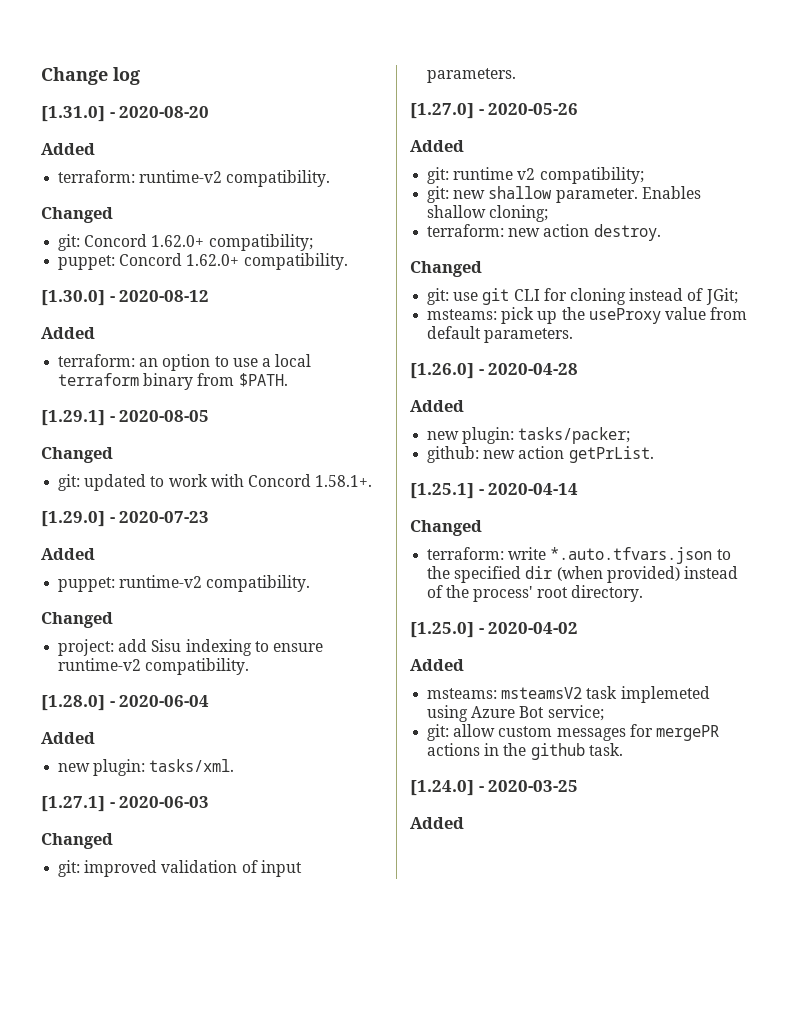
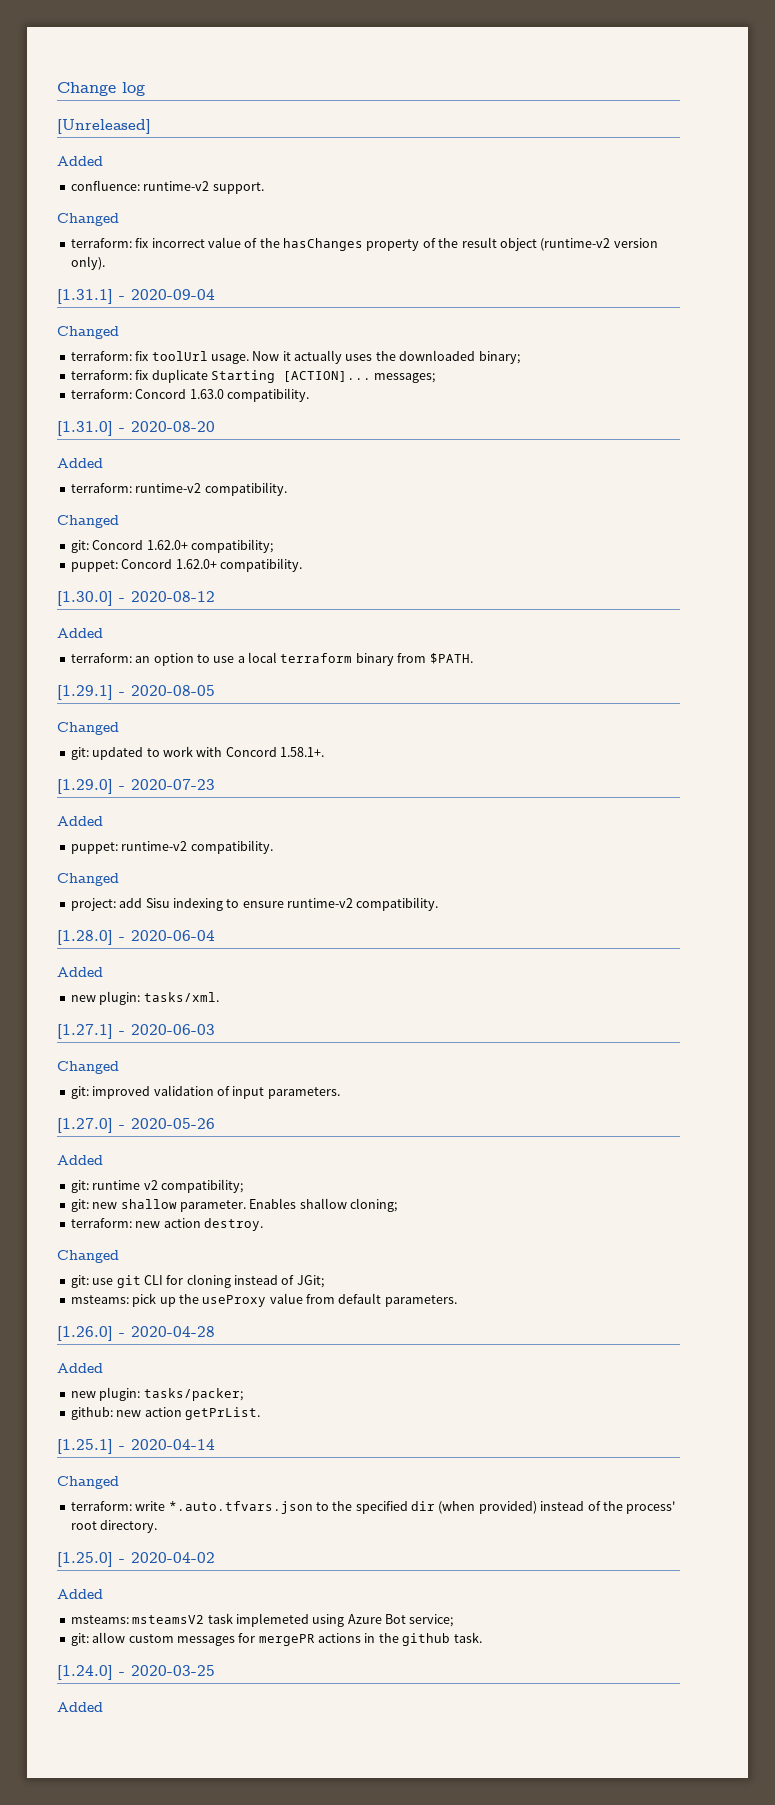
+ [Unreleased]
+ Added
+ confluence: runtime-v2 support.
+ Changed
+ terraform: fix incorrect value of the hasChanges property of the result object (runtime-v2 version only).
+ [1.31.1] - 2020-09-04
+ Changed
+ terraform: fix toolUrl usage. Now it actually uses the downloaded binary;
+ terraform: fix duplicate Starting [ACTION]... messages;
+ terraform: Concord 1.63.0 compatibility.

